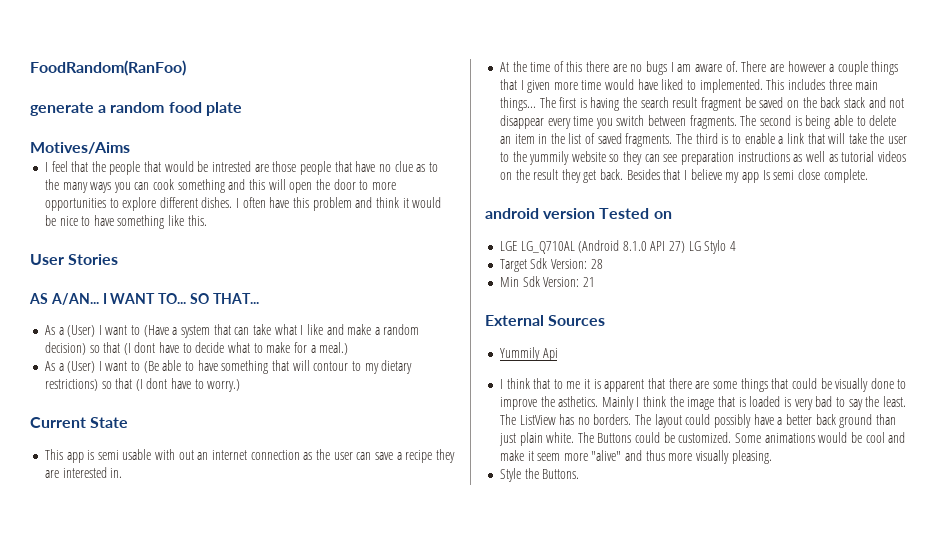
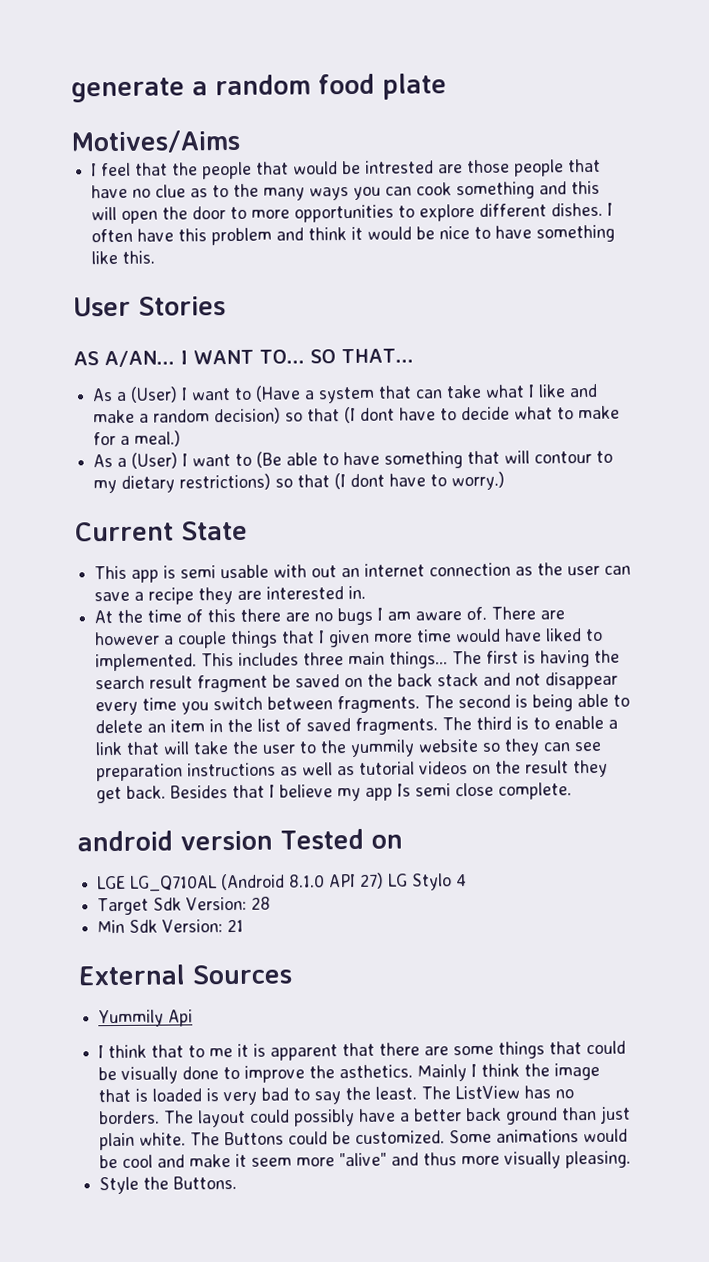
- FoodRandom(RanFoo)

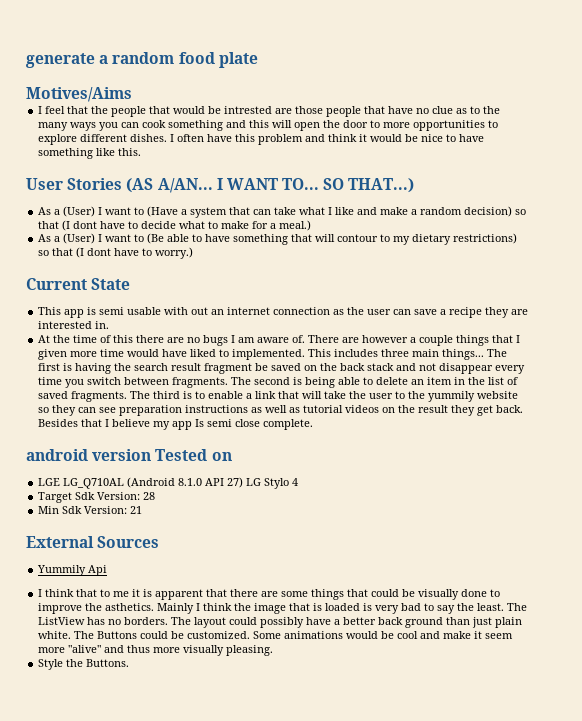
- User Stories
- AS A/AN...
+ User Stories (AS A/AN...
- SO THAT...
+ SO THAT...)

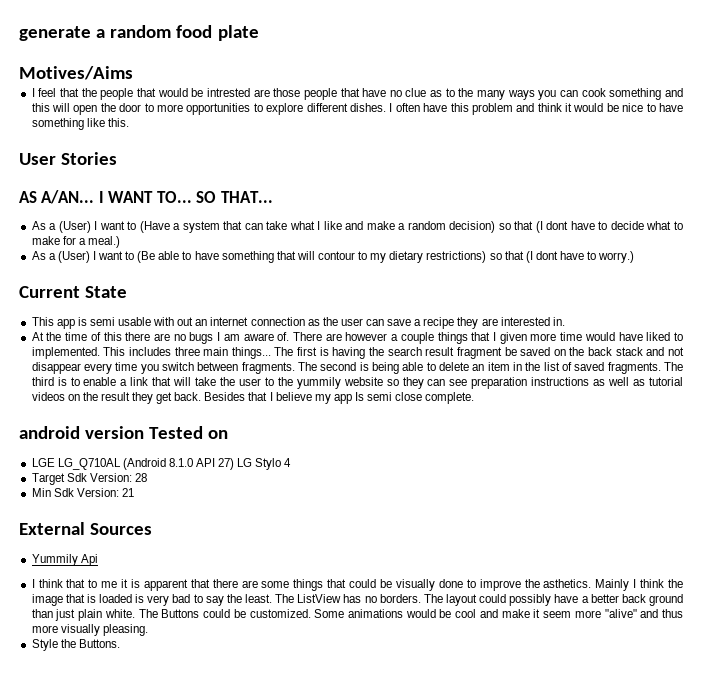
- User Stories (AS A/AN...
+ User Stories
+ AS A/AN...
- SO THAT...)
+ SO THAT...

